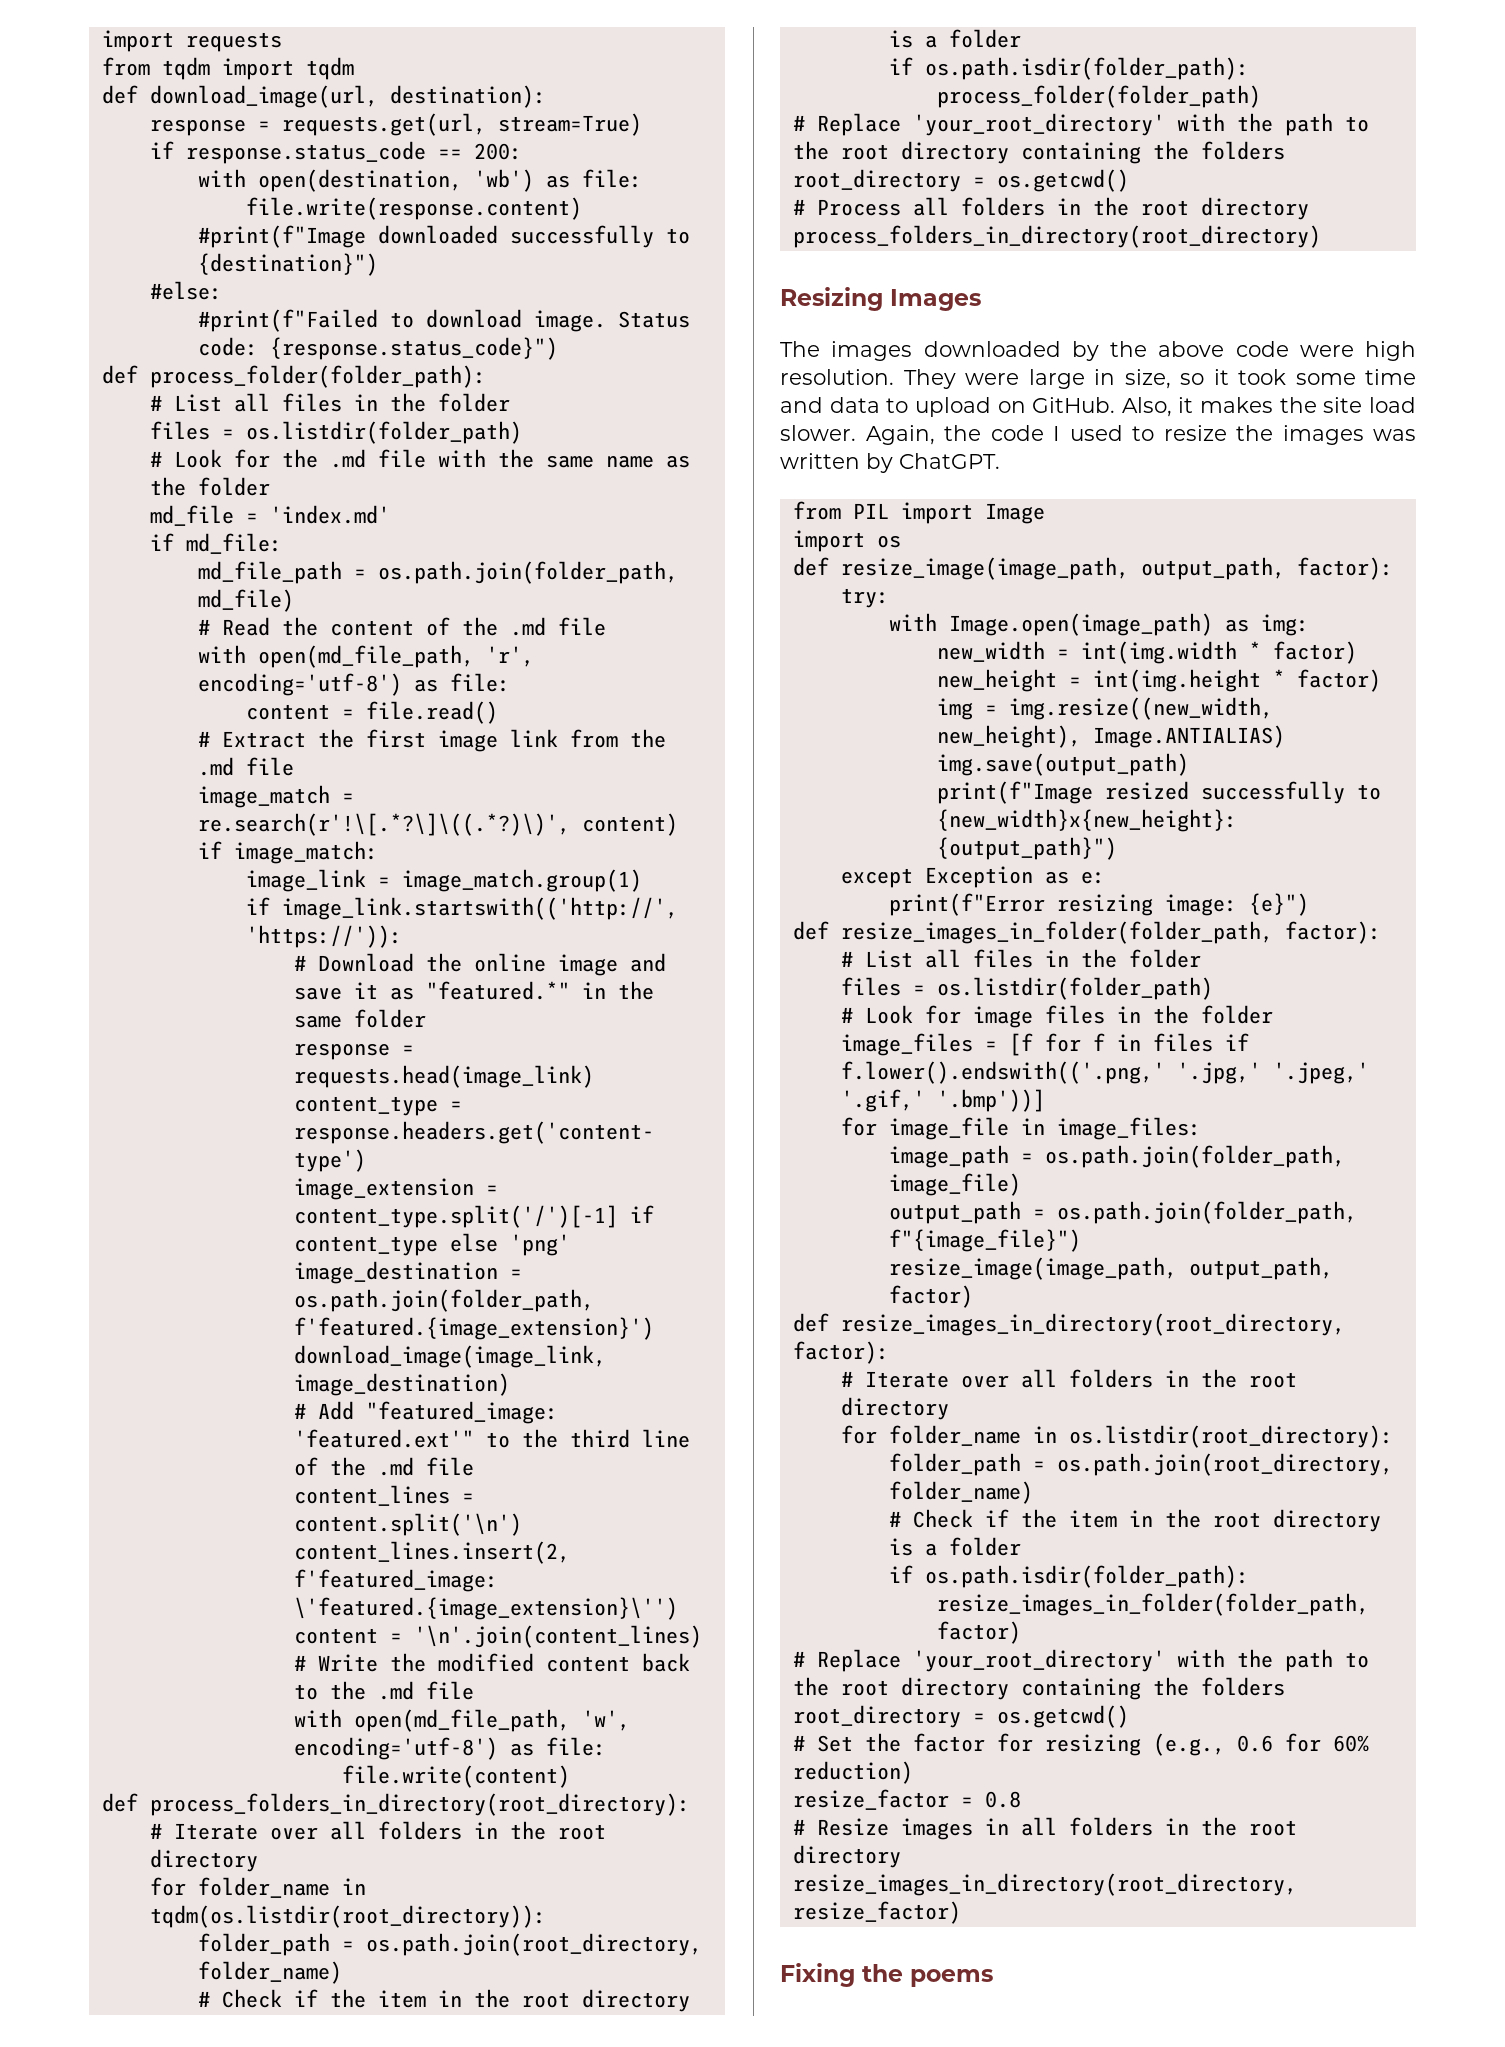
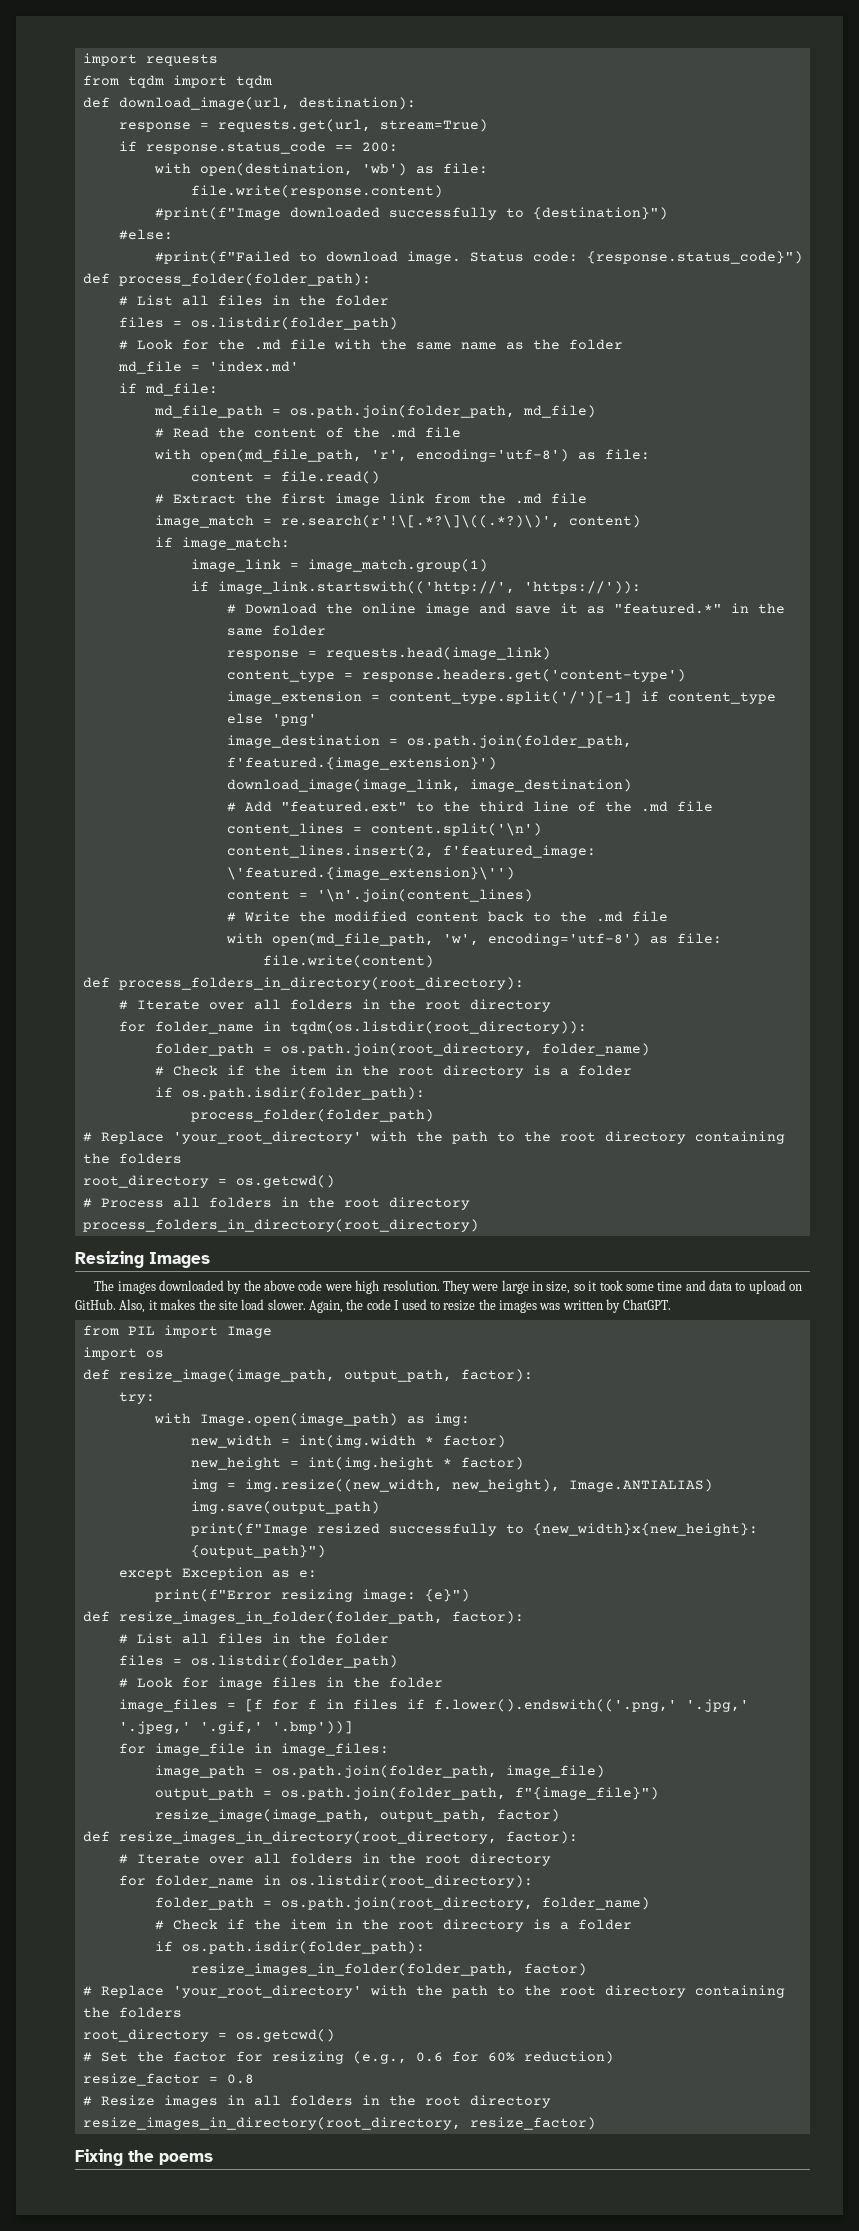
- # Add "featured_image: 'featured.ext'" to the third line of the .md file
+ # Add "featured.ext" to the third line of the .md file

